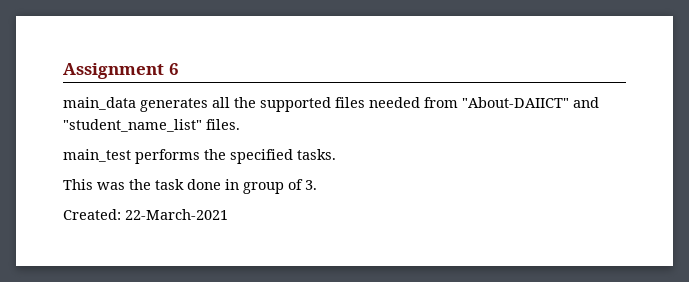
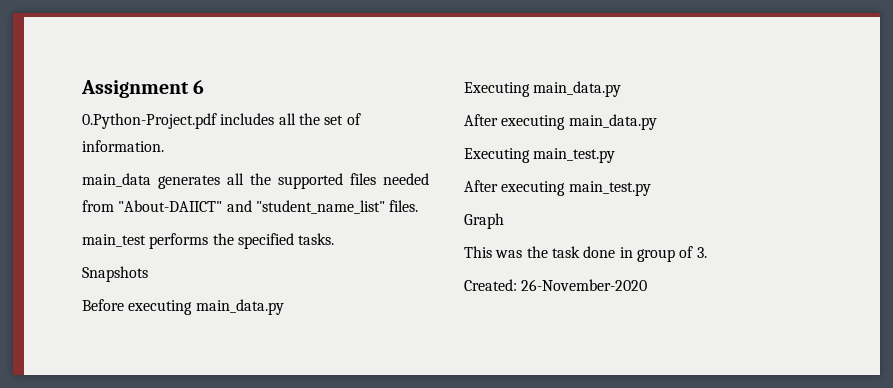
+ 0.Python-Project.pdf includes all the set of information.
+ Snapshots
+ Before executing main_data.py
+ Executing main_data.py
+ After executing main_data.py
+ Executing main_test.py
+ After executing main_test.py
+ Graph
- Created: 22-March-2021
+ Created: 26-November-2020

